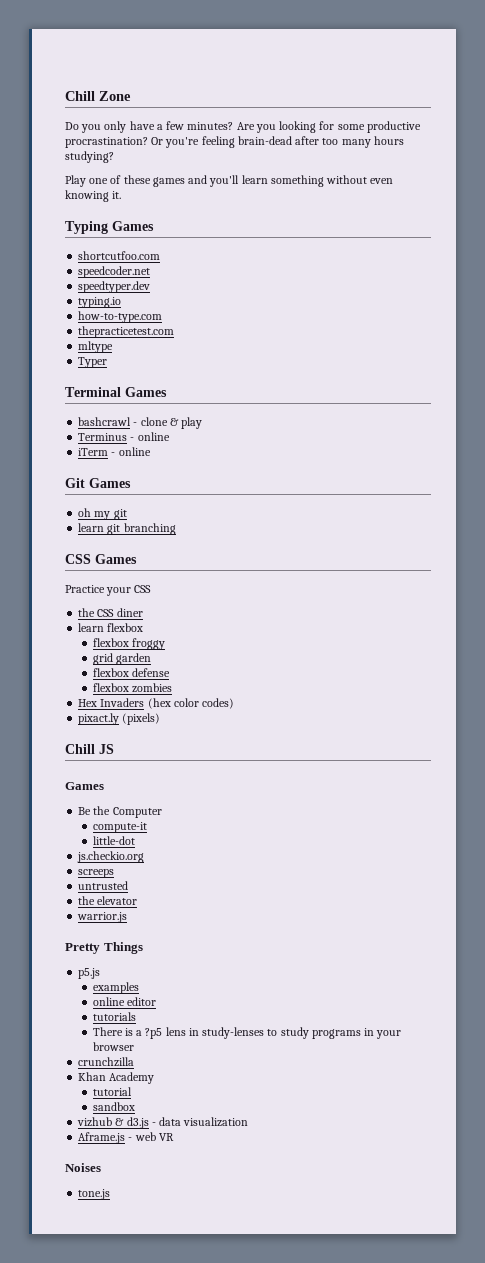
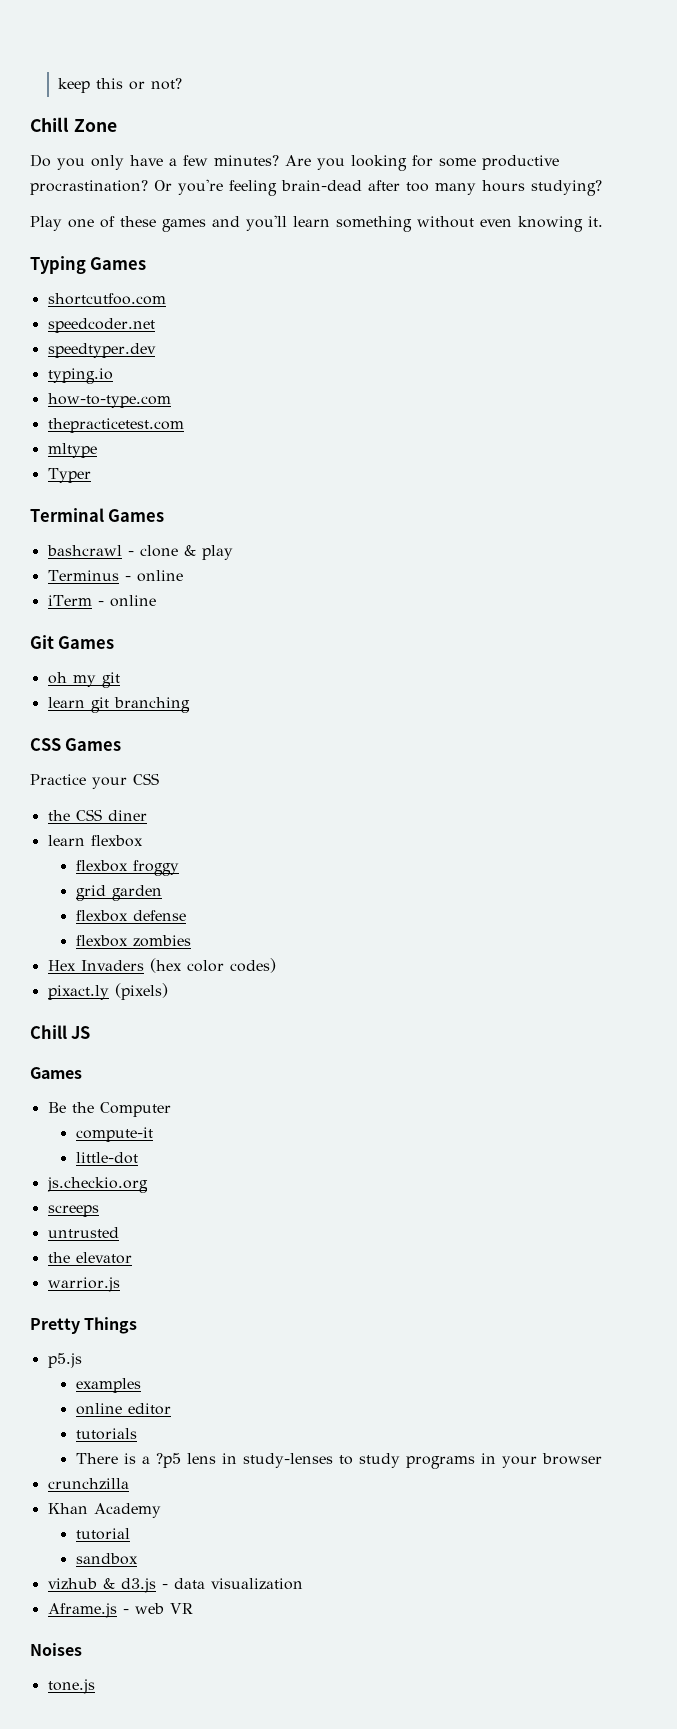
+ keep this or not?

